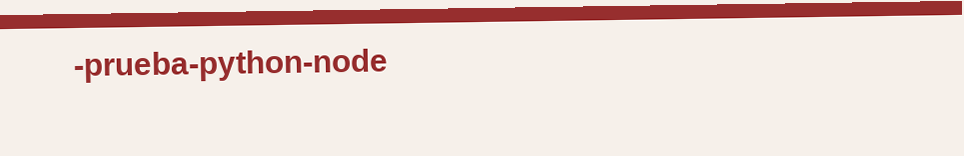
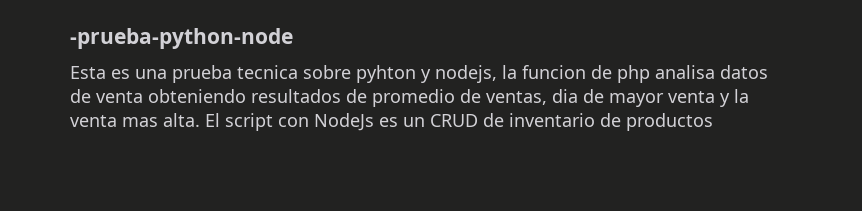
+ Esta es una prueba tecnica sobre pyhton y nodejs, la funcion de php analisa datos de venta obteniendo resultados de promedio de ventas, dia de mayor venta y la venta mas alta. El script con NodeJs es un CRUD de inventario de productos

